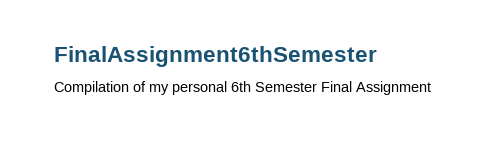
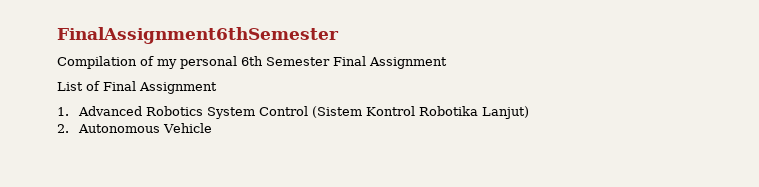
+ List of Final Assignment
+ 1. Advanced Robotics System Control (Sistem Kontrol Robotika Lanjut)
+ 2. Autonomous Vehicle

